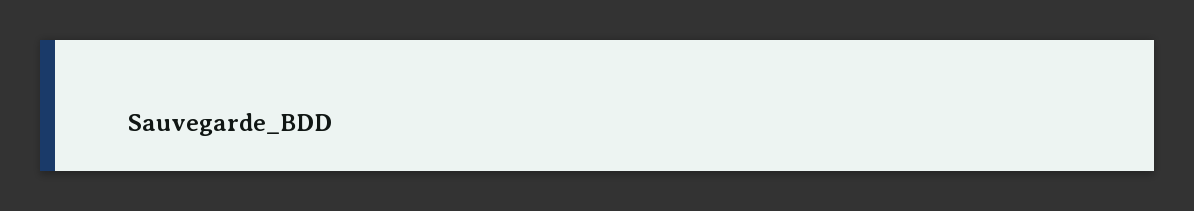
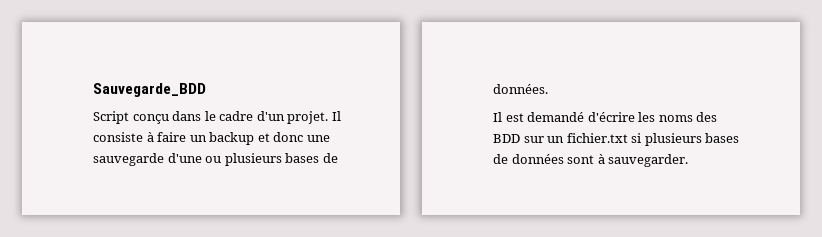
+ Script conçu dans le cadre d'un projet. Il consiste à faire un backup et donc une sauvegarde d'une ou plusieurs bases de données.
+ Il est demandé d'écrire les noms des BDD sur un fichier.txt si plusieurs bases de données sont à sauvegarder.

